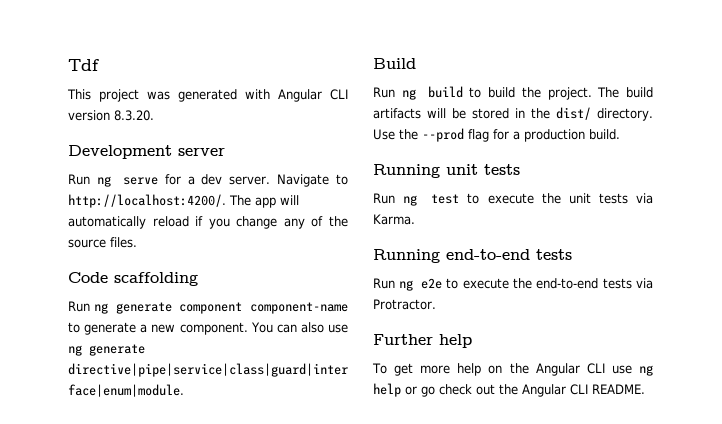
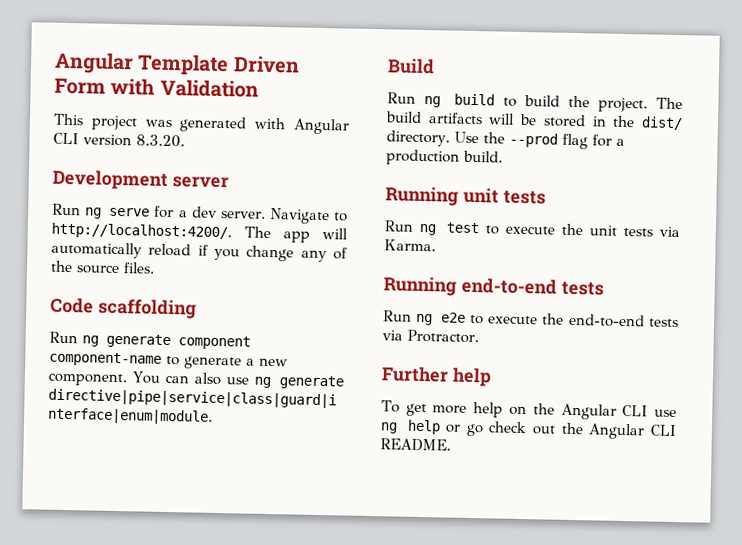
- Tdf
+ Angular Template Driven Form with Validation

